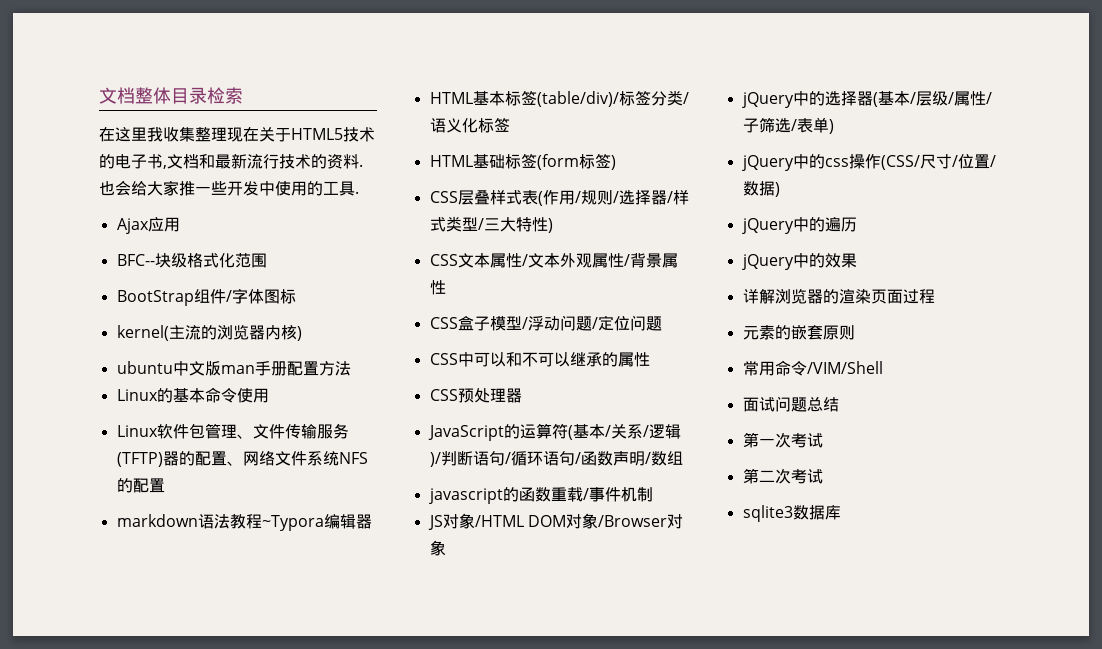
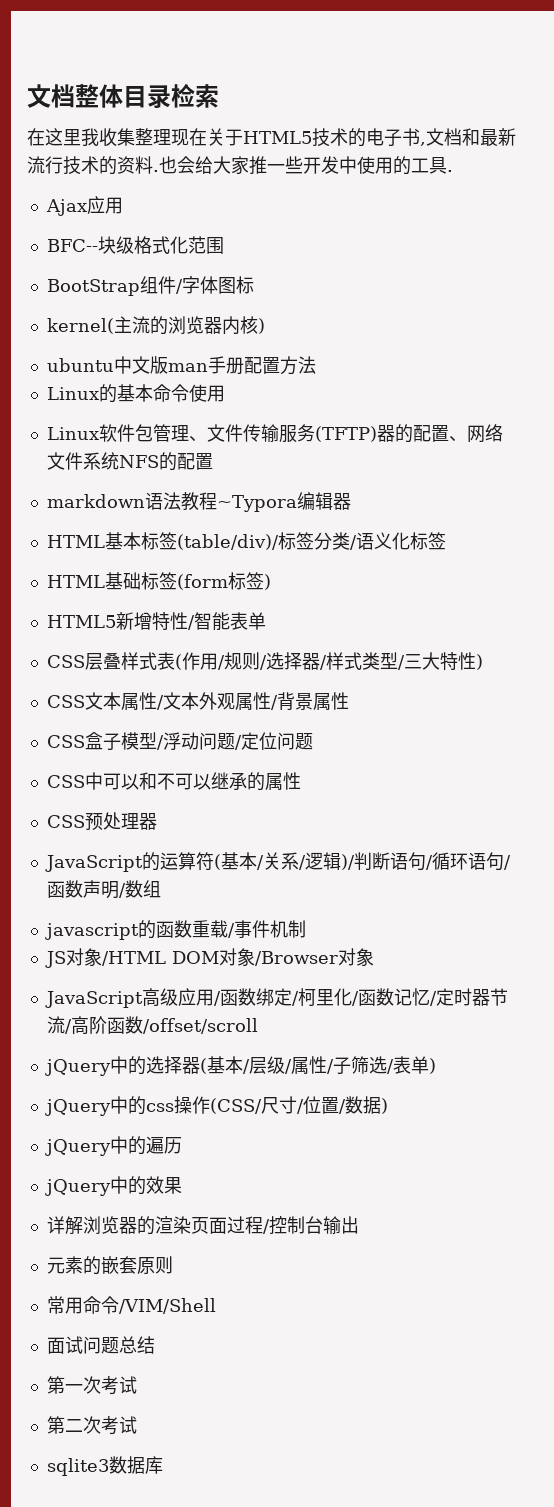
+ HTML5新增特性/智能表单
+ JavaScript高级应用/函数绑定/柯里化/函数记忆/定时器节流/高阶函数/offset/scroll
- 详解浏览器的渲染页面过程
+ 详解浏览器的渲染页面过程/控制台输出

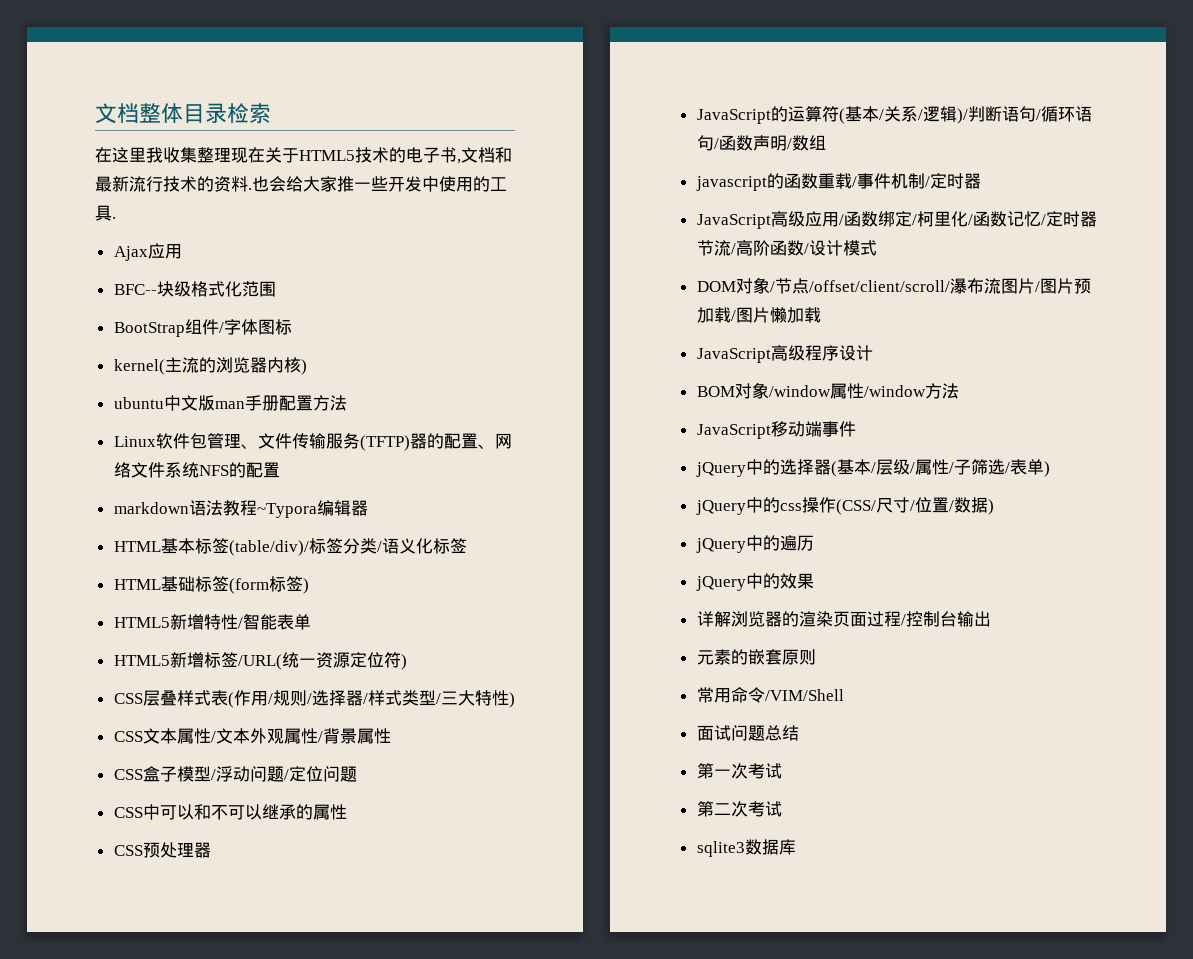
- Linux的基本命令使用
+ HTML5新增标签/URL(统一资源定位符)
- javascript的函数重载/事件机制
- JS对象/HTML DOM对象/Browser对象
+ javascript的函数重载/事件机制/定时器
- JavaScript高级应用/函数绑定/柯里化/函数记忆/定时器节流/高阶函数/offset/scroll
+ JavaScript高级应用/函数绑定/柯里化/函数记忆/定时器节流/高阶函数/设计模式
+ DOM对象/节点/offset/client/scroll/瀑布流图片/图片预加载/图片懒加载
+ JavaScript高级程序设计
+ BOM对象/window属性/window方法
+ JavaScript移动端事件

